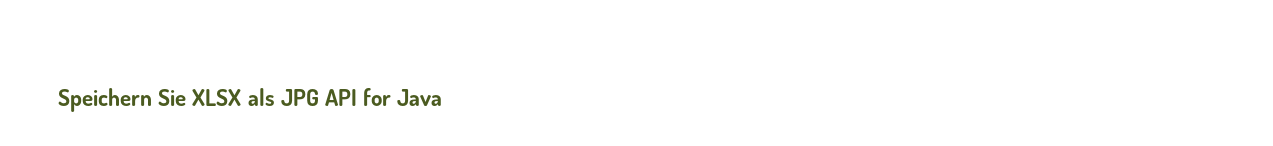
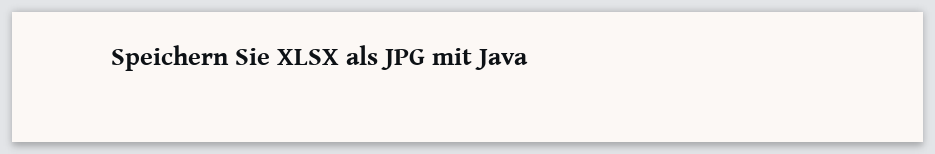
- Speichern Sie XLSX als JPG API for Java
+ Speichern Sie XLSX als JPG mit Java

